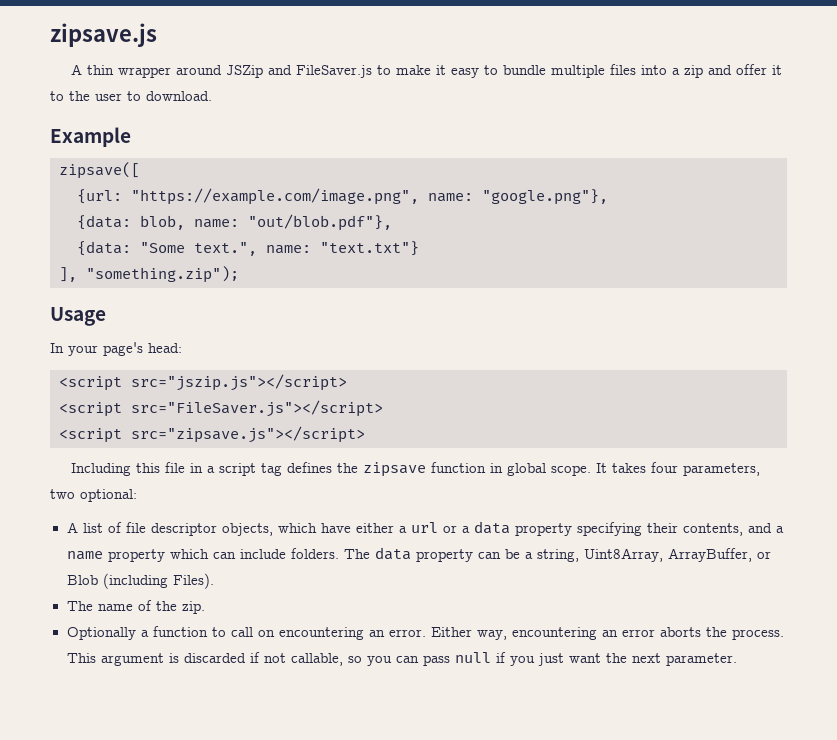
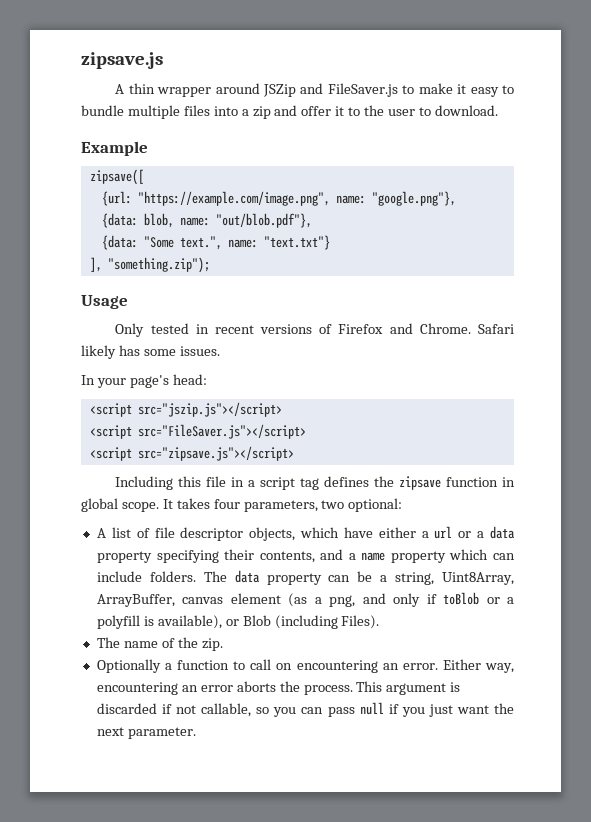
+ Only tested in recent versions of Firefox and Chrome. Safari likely has some issues.
- The data property can be a string, Uint8Array, ArrayBuffer, or Blob (including Files).
+ The data property can be a string, Uint8Array, ArrayBuffer, canvas element (as a png, and only if toBlob or a polyfill is available), or Blob (including Files).

